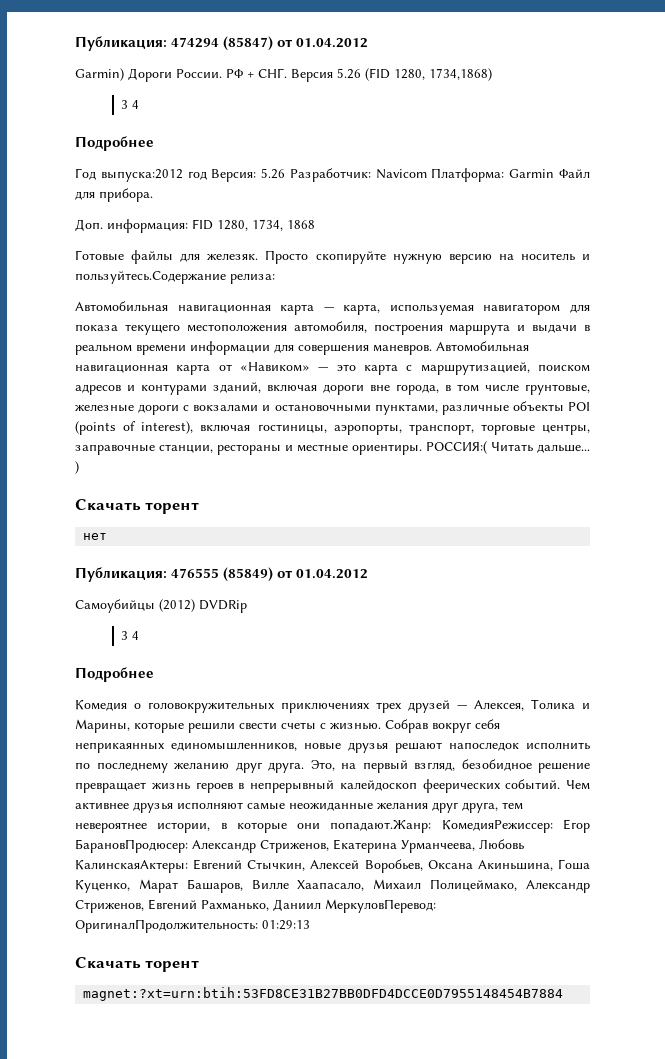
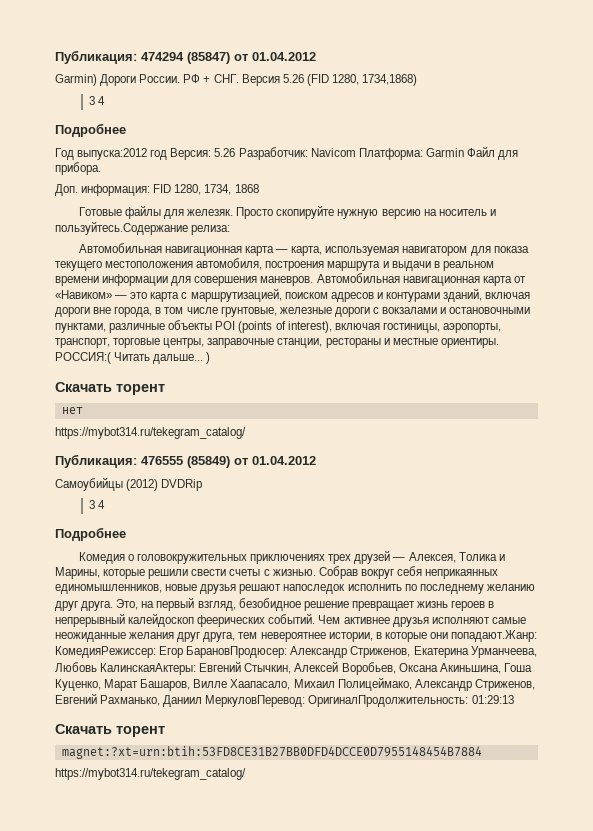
  нет
+ https://mybot314.ru/tekegram_catalog/
  magnet:?xt=urn:btih:53FD8CE31B27BB0DFD4DCCE0D7955148454B7884
+ https://mybot314.ru/tekegram_catalog/

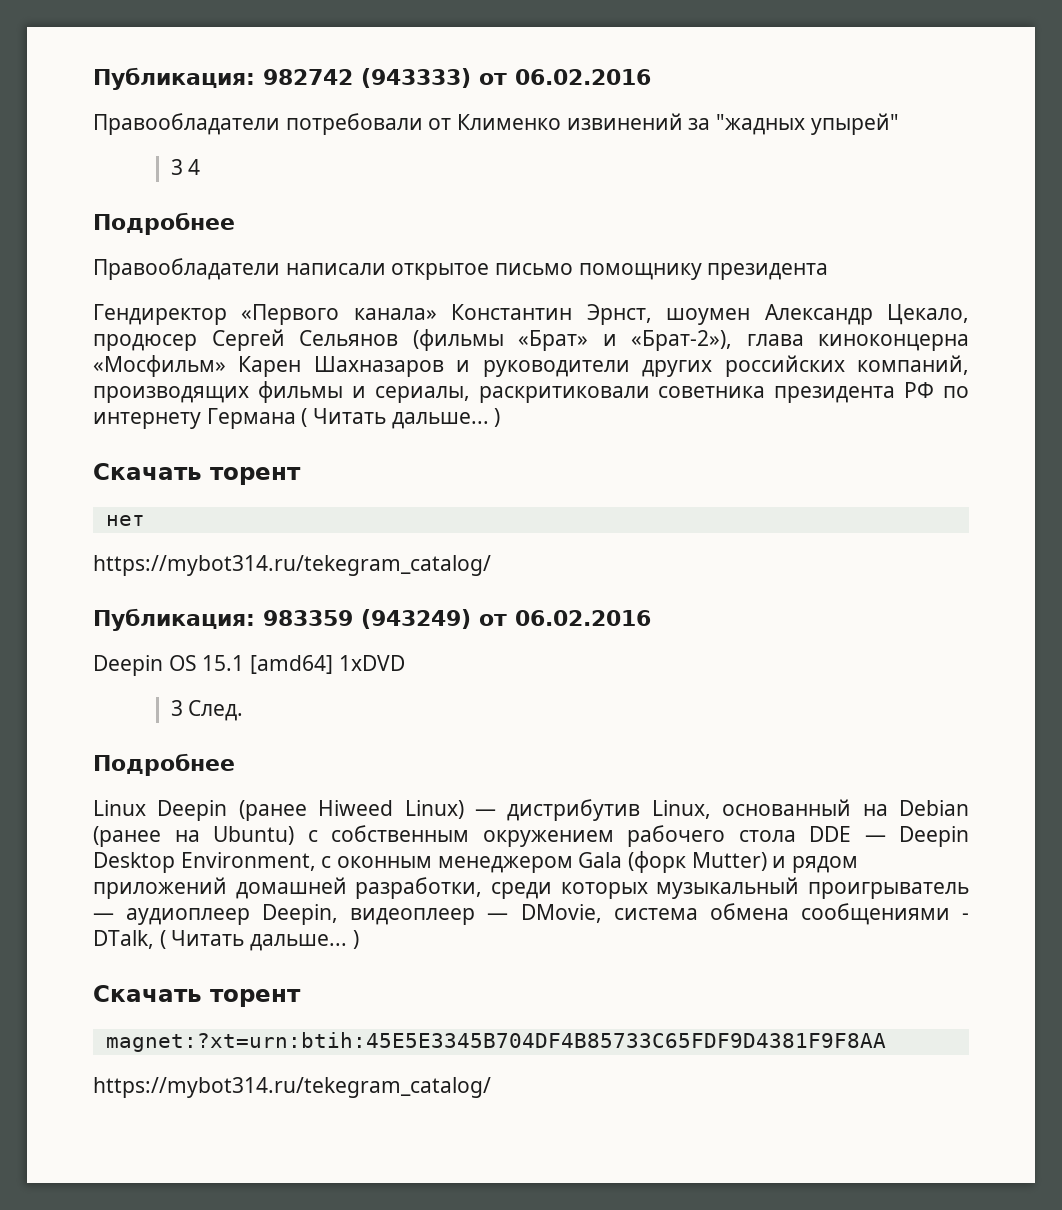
- Публикация: 474294 (85847) от 01.04.2012
- Garmin) Дороги России. РФ + СНГ. Версия 5.26 (FID 1280, 1734,1868)
+ Публикация: 982742 (943333) от 06.02.2016
+ Правообладатели потребовали от Клименко извинений за "жадных упырей"
  3 4
  Подробнее
- Год выпуска:2012 год Версия: 5.26 Разработчик: Navicom Платформа: Garmin Файл для прибора.
- Доп. информация: FID 1280, 1734, 1868
- Готовые файлы для железяк. Просто скопируйте нужную версию на носитель и пользуйтесь.Содержание релиза:
- Автомобильная навигационная карта — карта, используемая навигатором для показа текущего местоположения автомобиля, построения маршрута и выдачи в реальном времени информации для совершения маневров. Автомобильная навигационная карта от «Навиком» — это карта с маршрутизацией, поиском адресов и контурами зданий, включая дороги вне города, в том числе грунтовые, железные дороги с вокзалами и остановочными пунктами, различные объекты POI (points of interest), включая гостиницы, аэропорты, транспорт, торговые центры, заправочные станции, рестораны и местные ориентиры. РОССИЯ:( Читать дальше... )
+ Правообладатели написали открытое письмо помощнику президента
+ Гендиректор «Первого канала» Константин Эрнст, шоумен Александр Цекало, продюсер Сергей Сельянов (фильмы «Брат» и «Брат-2»), глава киноконцерна «Мосфильм» Карен Шахназаров и руководители других российских компаний, производящих фильмы и сериалы, раскритиковали советника президента РФ по интернету Германа ( Читать дальше... )
- Публикация: 476555 (85849) от 01.04.2012
- Самоубийцы (2012) DVDRip
- 3 4
+ Публикация: 983359 (943249) от 06.02.2016
+ Deepin OS 15.1 [amd64] 1xDVD
+ 3 След.
  Подробнее
- Комедия о головокружительных приключениях трех друзей — Алексея, Толика и Марины, которые решили свести счеты с жизнью. Собрав вокруг себя неприкаянных единомышленников, новые друзья решают напоследок исполнить по последнему желанию друг друга. Это, на первый взгляд, безобидное решение превращает жизнь героев в непрерывный калейдоскоп феерических событий. Чем активнее друзья исполняют самые неожиданные желания друг друга, тем невероятнее истории, в которые они попадают.Жанр: КомедияРежиссер: Егор БарановПродюсер: Александр Стриженов, Екатерина Урманчеева, Любовь КалинскаяАктеры: Евгений Стычкин, Алексей Воробьев, Оксана Акиньшина, Гоша Куценко, Марат Башаров, Вилле Хаапасало, Михаил Полицеймако, Александр Стриженов, Евгений Рахманько, Даниил МеркуловПеревод: ОригиналПродолжительность: 01:29:13
+ Linux Deepin (ранее Hiweed Linux) — дистрибутив Linux, основанный на Debian (ранее на Ubuntu) с собственным окружением рабочего стола DDE — Deepin Desktop Environment, с оконным менеджером Gala (форк Mutter) и рядом приложений домашней разработки, среди которых музыкальный проигрыватель — аудиоплеер Deepin, видеоплеер — DMovie, система обмена сообщениями - DTalk, ( Читать дальше... )
  Скачать торент
- magnet:?xt=urn:btih:53FD8CE31B27BB0DFD4DCCE0D7955148454B7884
+ magnet:?xt=urn:btih:45E5E3345B704DF4B85733C65FDF9D4381F9F8AA

